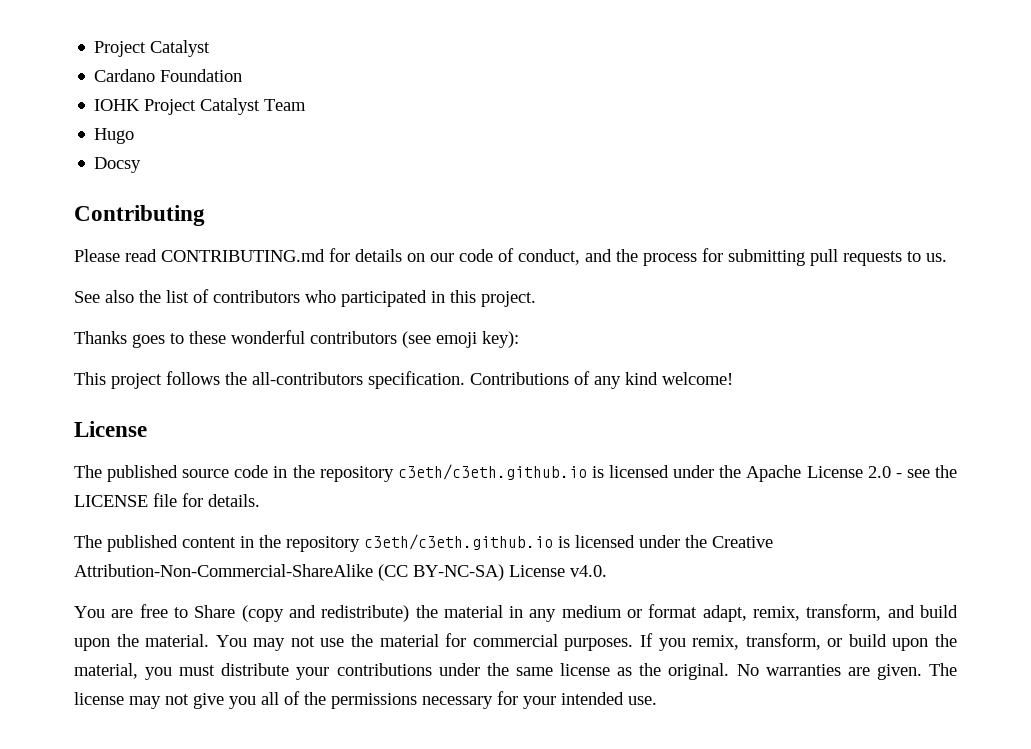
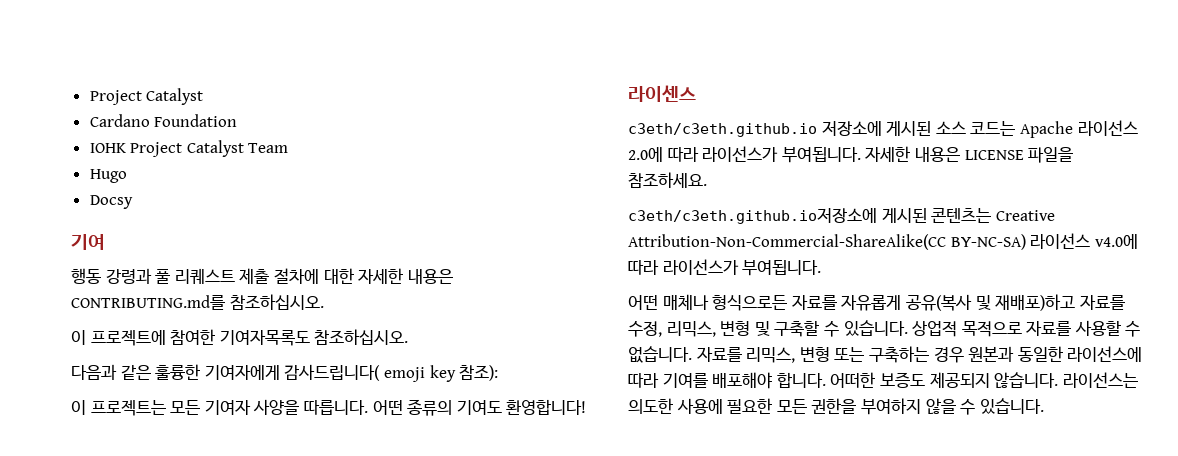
- Contributing
- Please read CONTRIBUTING.md for details on our code of conduct, and the process for submitting pull requests to us.
- See also the list of contributors who participated in this project.
- Thanks goes to these wonderful contributors (see emoji key):
- This project follows the all-contributors specification. Contributions of any kind welcome!
- License
- The published source code in the repository c3eth/c3eth.github.io is licensed under the Apache License 2.0 - see the LICENSE file for details.
- The published content in the repository c3eth/c3eth.github.io is licensed under the Creative Attribution-Non-Commercial-ShareAlike (CC BY-NC-SA) License v4.0.
- You are free to Share (copy and redistribute) the material in any medium or format adapt, remix, transform, and build upon the material. You may not use the material for commercial purposes. If you remix, transform, or build upon the material, you must distribute your contributions under the same license as the original. No warranties are given. The license may not give you all of the permissions necessary for your intended use.
+ 기여
+ 행동 강령과 풀 리퀘스트 제출 절차에 대한 자세한 내용은 CONTRIBUTING.md를 참조하십시오.
+ 이 프로젝트에 참여한 기여자목록도 참조하십시오.
+ 다음과 같은 훌륭한 기여자에게 감사드립니다( emoji key 참조):
+ 이 프로젝트는 모든 기여자 사양을 따릅니다. 어떤 종류의 기여도 환영합니다!
+ 라이센스
+ c3eth/c3eth.github.io 저장소에 게시된 소스 코드는 Apache 라이선스 2.0에 따라 라이선스가 부여됩니다. 자세한 내용은 LICENSE 파일을 참조하세요.
+ c3eth/c3eth.github.io저장소에 게시된 콘텐츠는 Creative Attribution-Non-Commercial-ShareAlike(CC BY-NC-SA) 라이선스 v4.0에 따라 라이선스가 부여됩니다.
+ 어떤 매체나 형식으로든 자료를 자유롭게 공유(복사 및 재배포)하고 자료를 수정, 리믹스, 변형 및 구축할 수 있습니다. 상업적 목적으로 자료를 사용할 수 없습니다. 자료를 리믹스, 변형 또는 구축하는 경우 원본과 동일한 라이선스에 따라 기여를 배포해야 합니다. 어떠한 보증도 제공되지 않습니다. 라이선스는 의도한 사용에 필요한 모든 권한을 부여하지 않을 수 있습니다.

